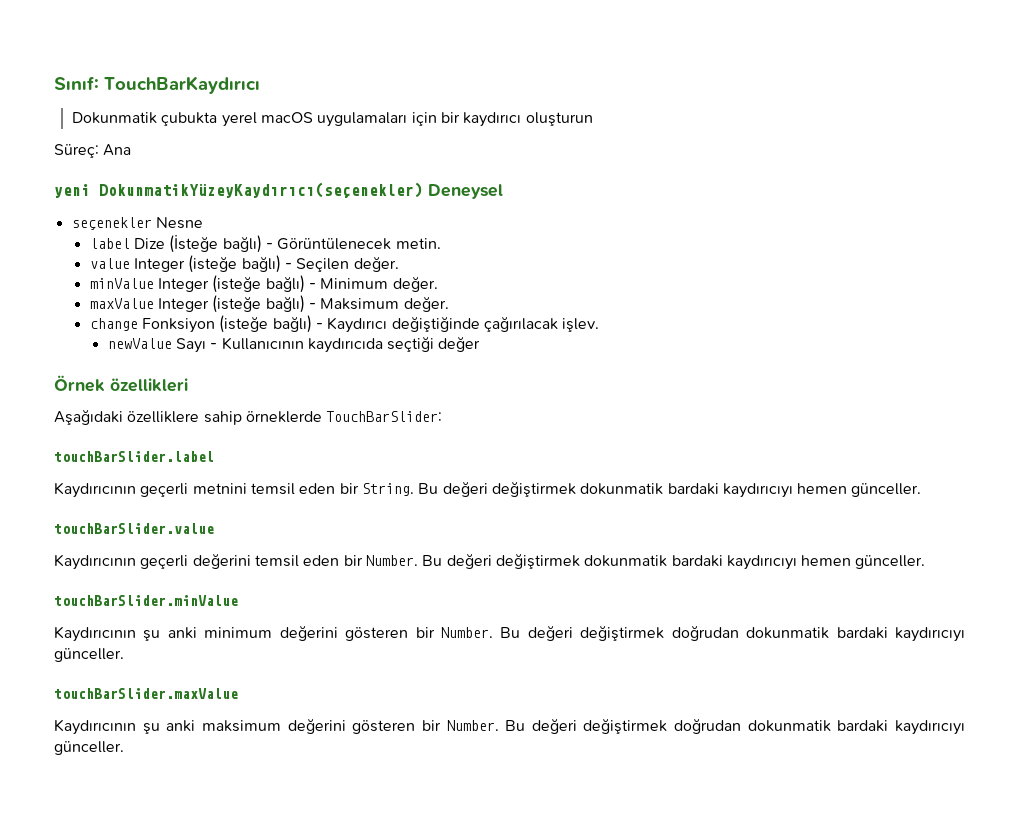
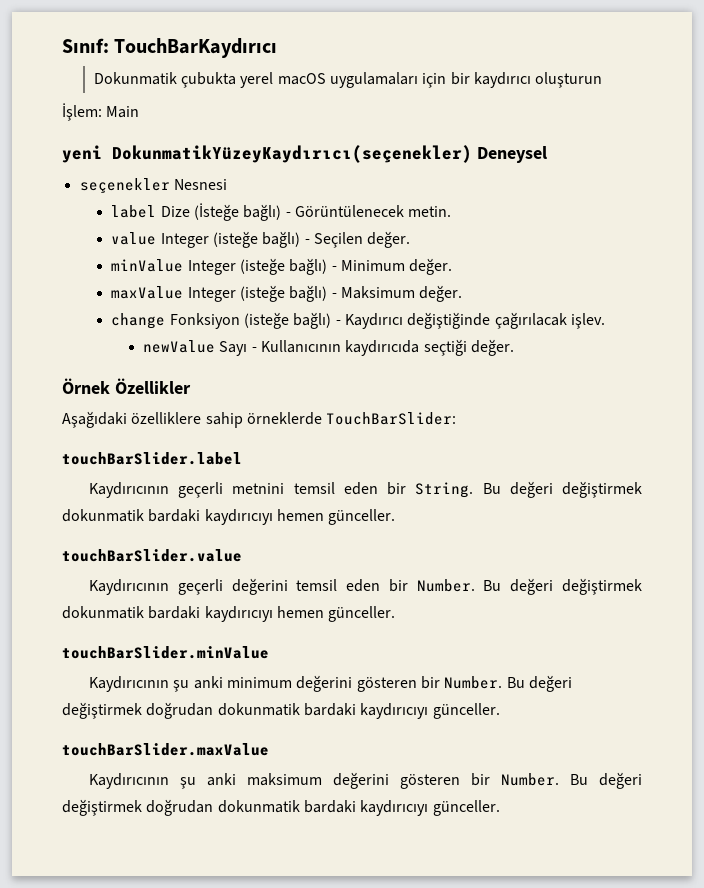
- Süreç: Ana
+ İşlem: Main
- seçenekler Nesne
+ seçenekler Nesnesi
- newValue Sayı - Kullanıcının kaydırıcıda seçtiği değer
+ newValue Sayı - Kullanıcının kaydırıcıda seçtiği değer.
- Örnek özellikleri
+ Örnek Özellikler

